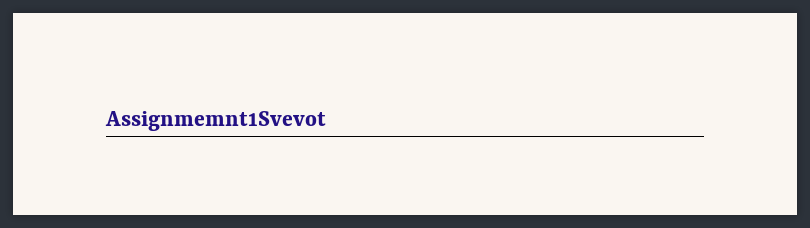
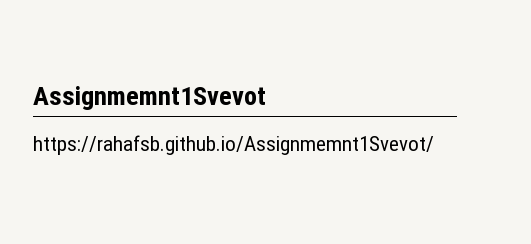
+ https://rahafsb.github.io/Assignmemnt1Svevot/

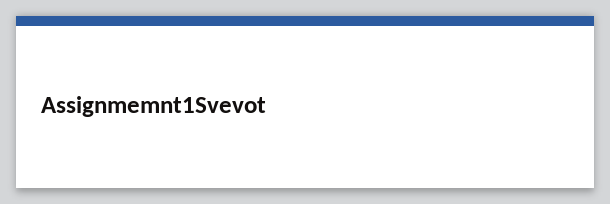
- https://rahafsb.github.io/Assignmemnt1Svevot/

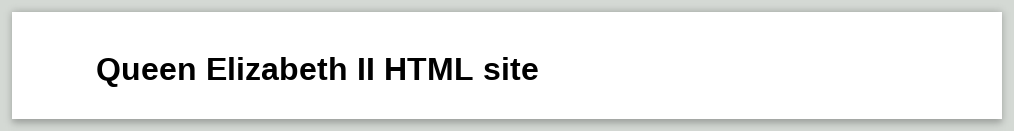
- Assignmemnt1Svevot
+ Queen Elizabeth II HTML site

